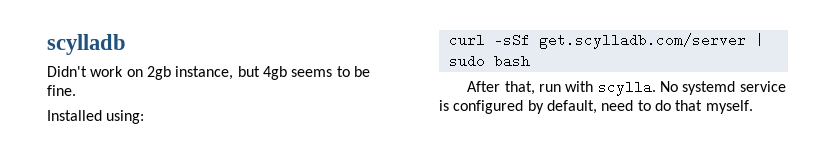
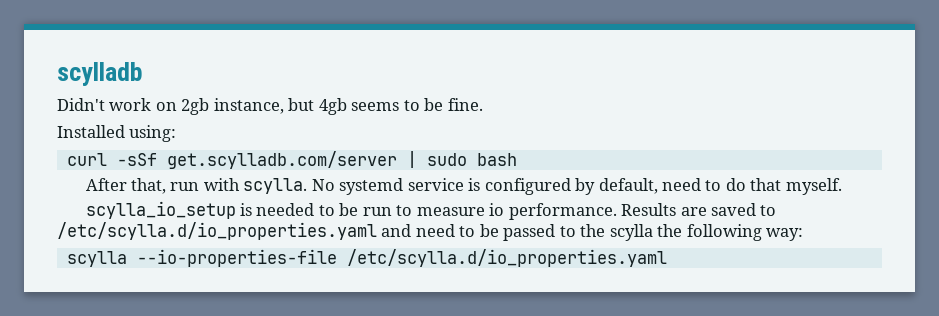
+ scylla_io_setup is needed to be run to measure io performance. Results are saved to /etc/scylla.d/io_properties.yaml and need to be passed to the scylla the following way:
+ scylla --io-properties-file /etc/scylla.d/io_properties.yaml

